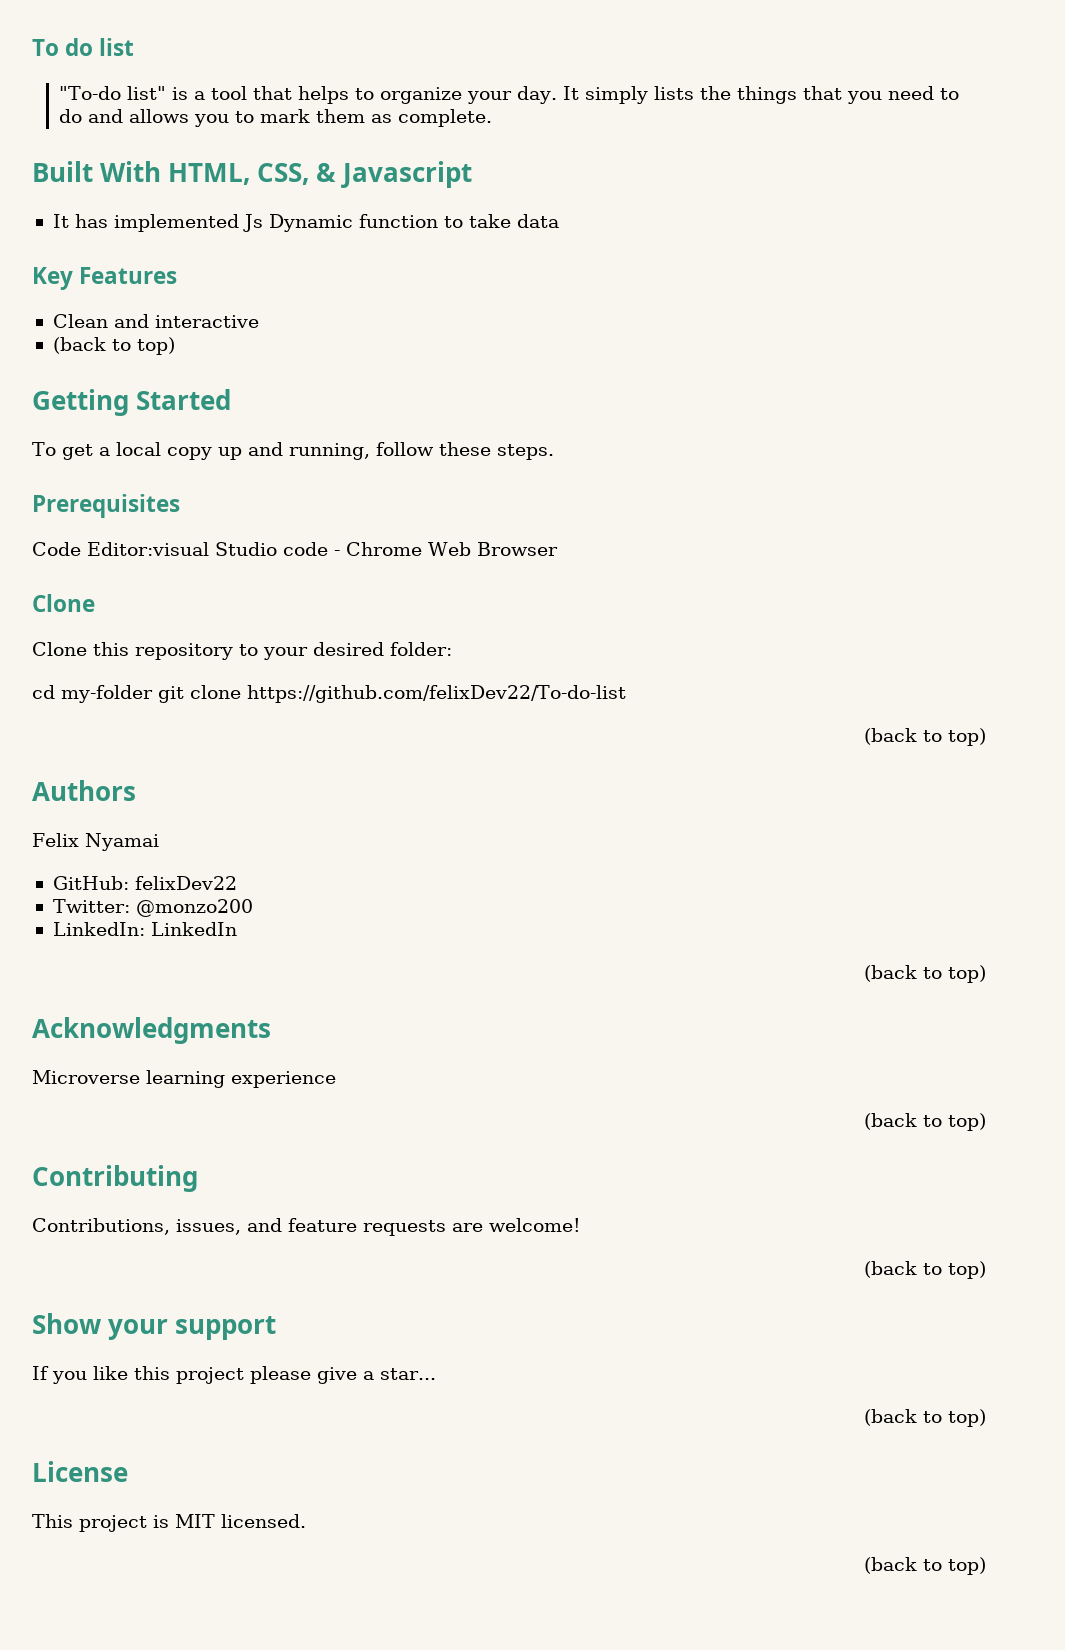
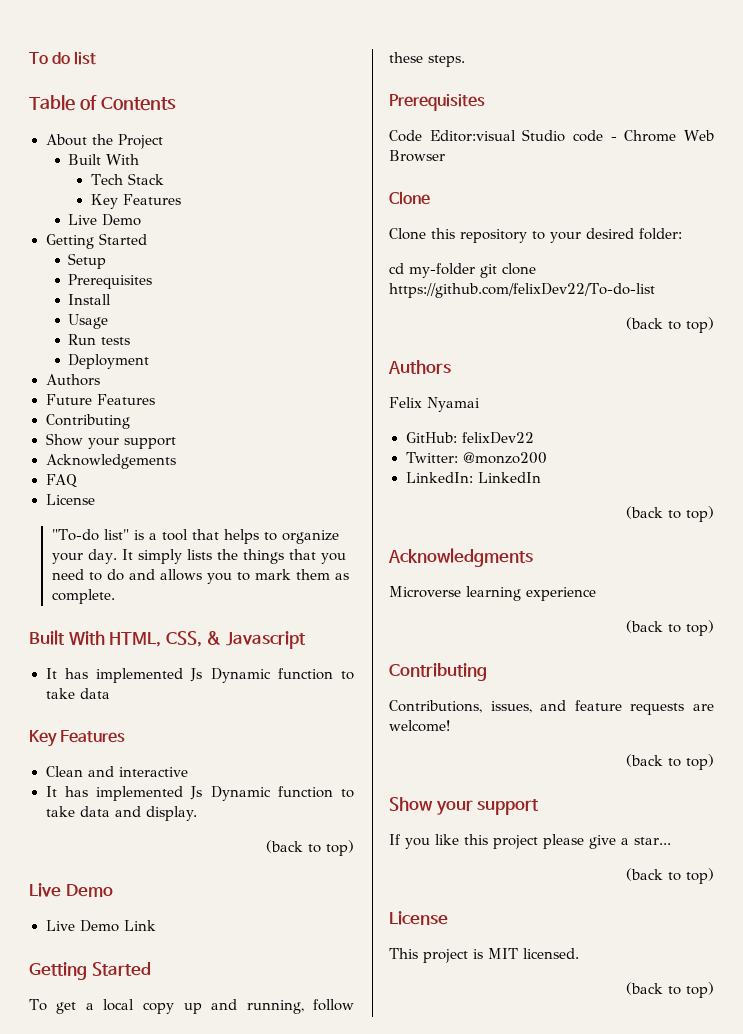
+ Table of Contents
+ About the Project
+ Built With
+ Tech Stack
+ Key Features
+ Live Demo
+ Getting Started
+ Setup
+ Prerequisites
+ Install
+ Usage
+ Run tests
+ Deployment
+ Authors
+ Future Features
+ Contributing
+ Show your support
+ Acknowledgements
+ FAQ
+ License
  Clean and interactive
+ It has implemented Js Dynamic function to take data and display.
  (back to top)
+ Live Demo
+ Live Demo Link

